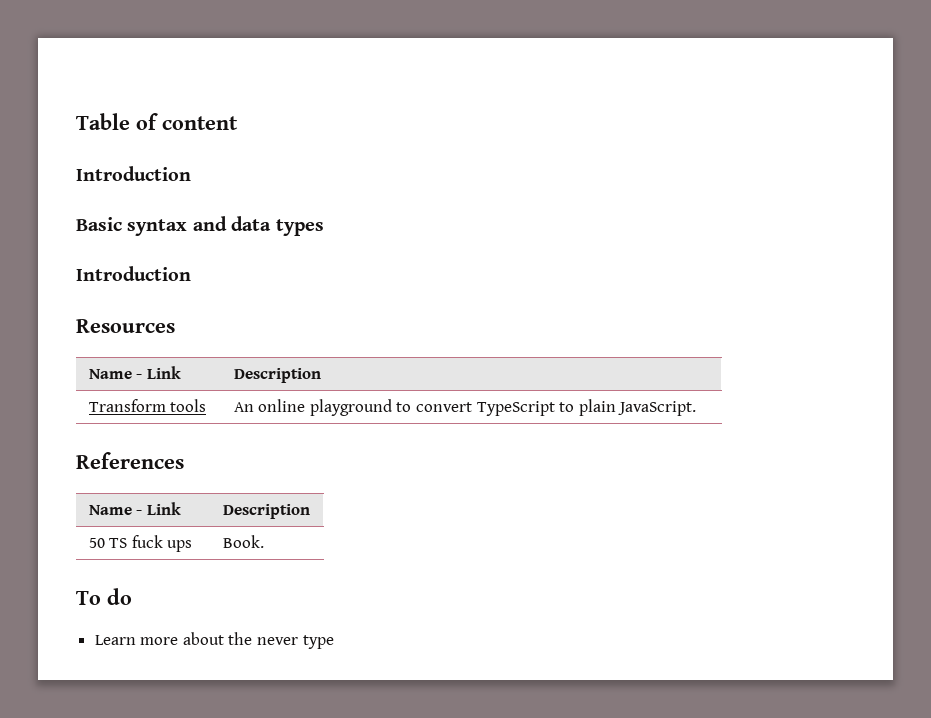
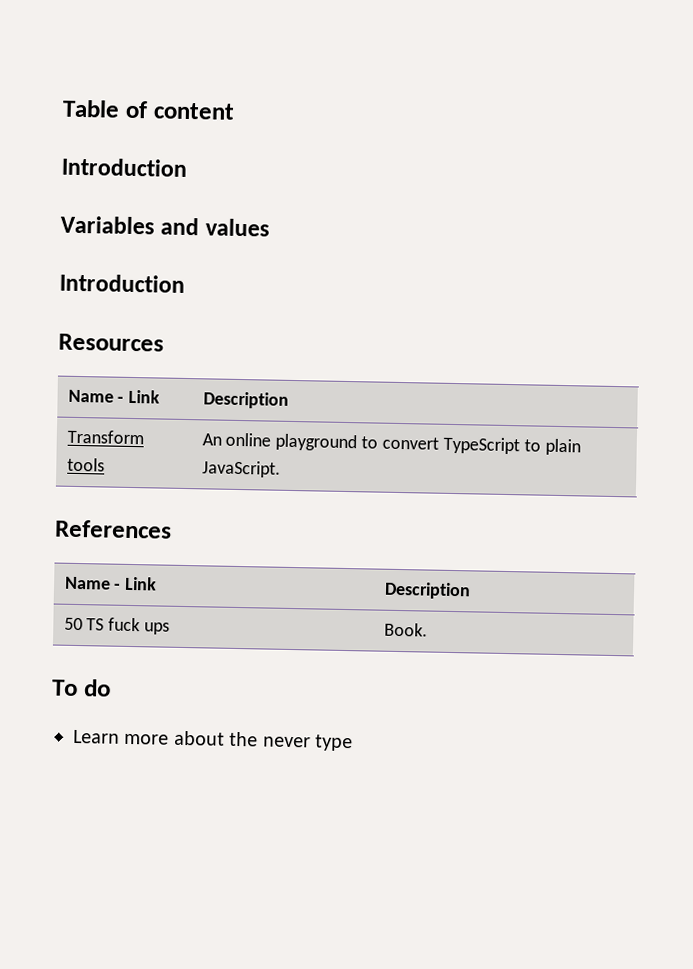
- Basic syntax and data types
+ Variables and values

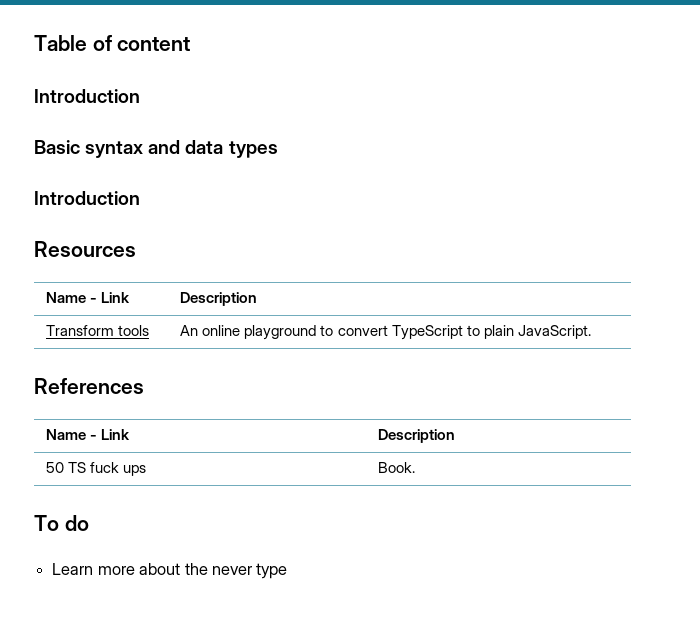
- Variables and values
+ Basic syntax and data types

